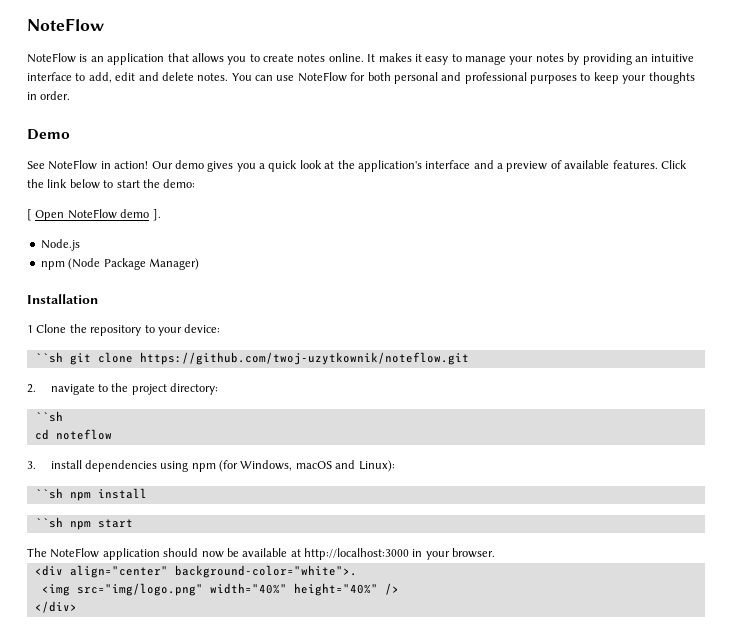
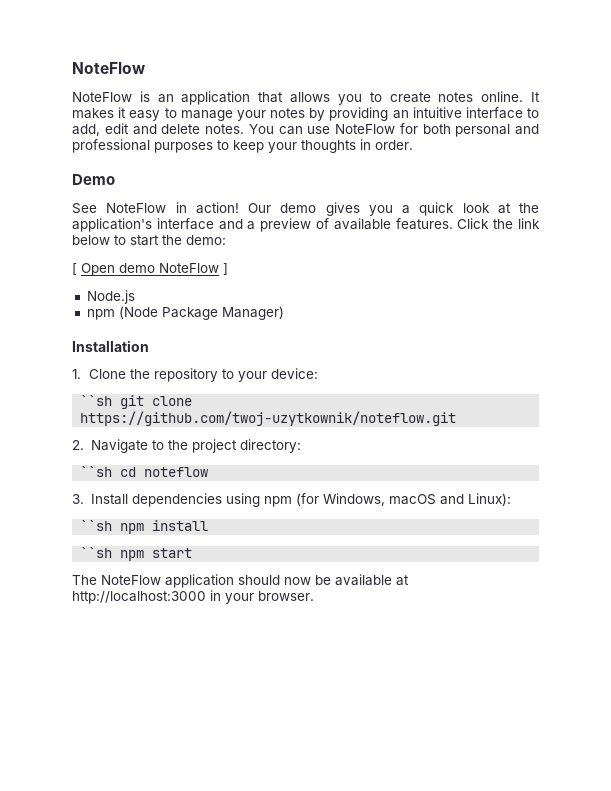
- [ Open NoteFlow demo ].
+ [ Open demo NoteFlow ]
- 1 Clone the repository to your device:
+ 1. Clone the repository to your device:
- 2. navigate to the project directory:
- ``sh
- cd noteflow
+ 2. Navigate to the project directory:
+ ``sh cd noteflow
- 3. install dependencies using npm (for Windows, macOS and Linux):
+ 3. Install dependencies using npm (for Windows, macOS and Linux):
- <div align="center" background-color="white">.
- <img src="img/logo.png" width="40%" height="40%" />
- </div>

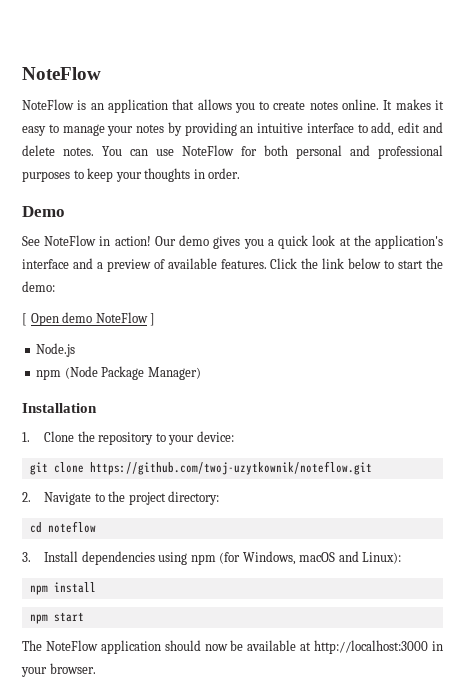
- ``sh git clone https://github.com/twoj-uzytkownik/noteflow.git
+ git clone https://github.com/twoj-uzytkownik/noteflow.git
- ``sh cd noteflow
+ cd noteflow
- ``sh npm install
+ npm install
- ``sh npm start
+ npm start

